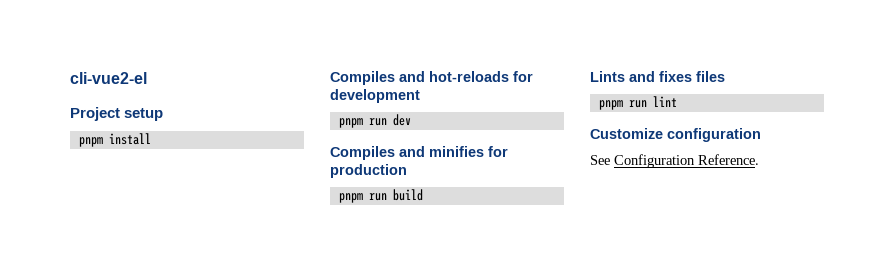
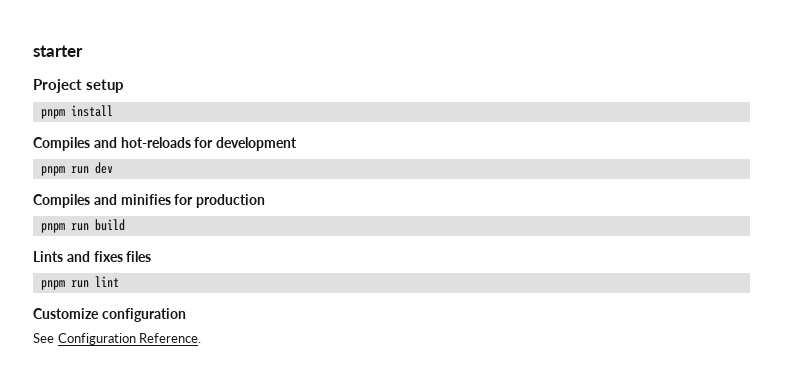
- cli-vue2-el
+ starter

